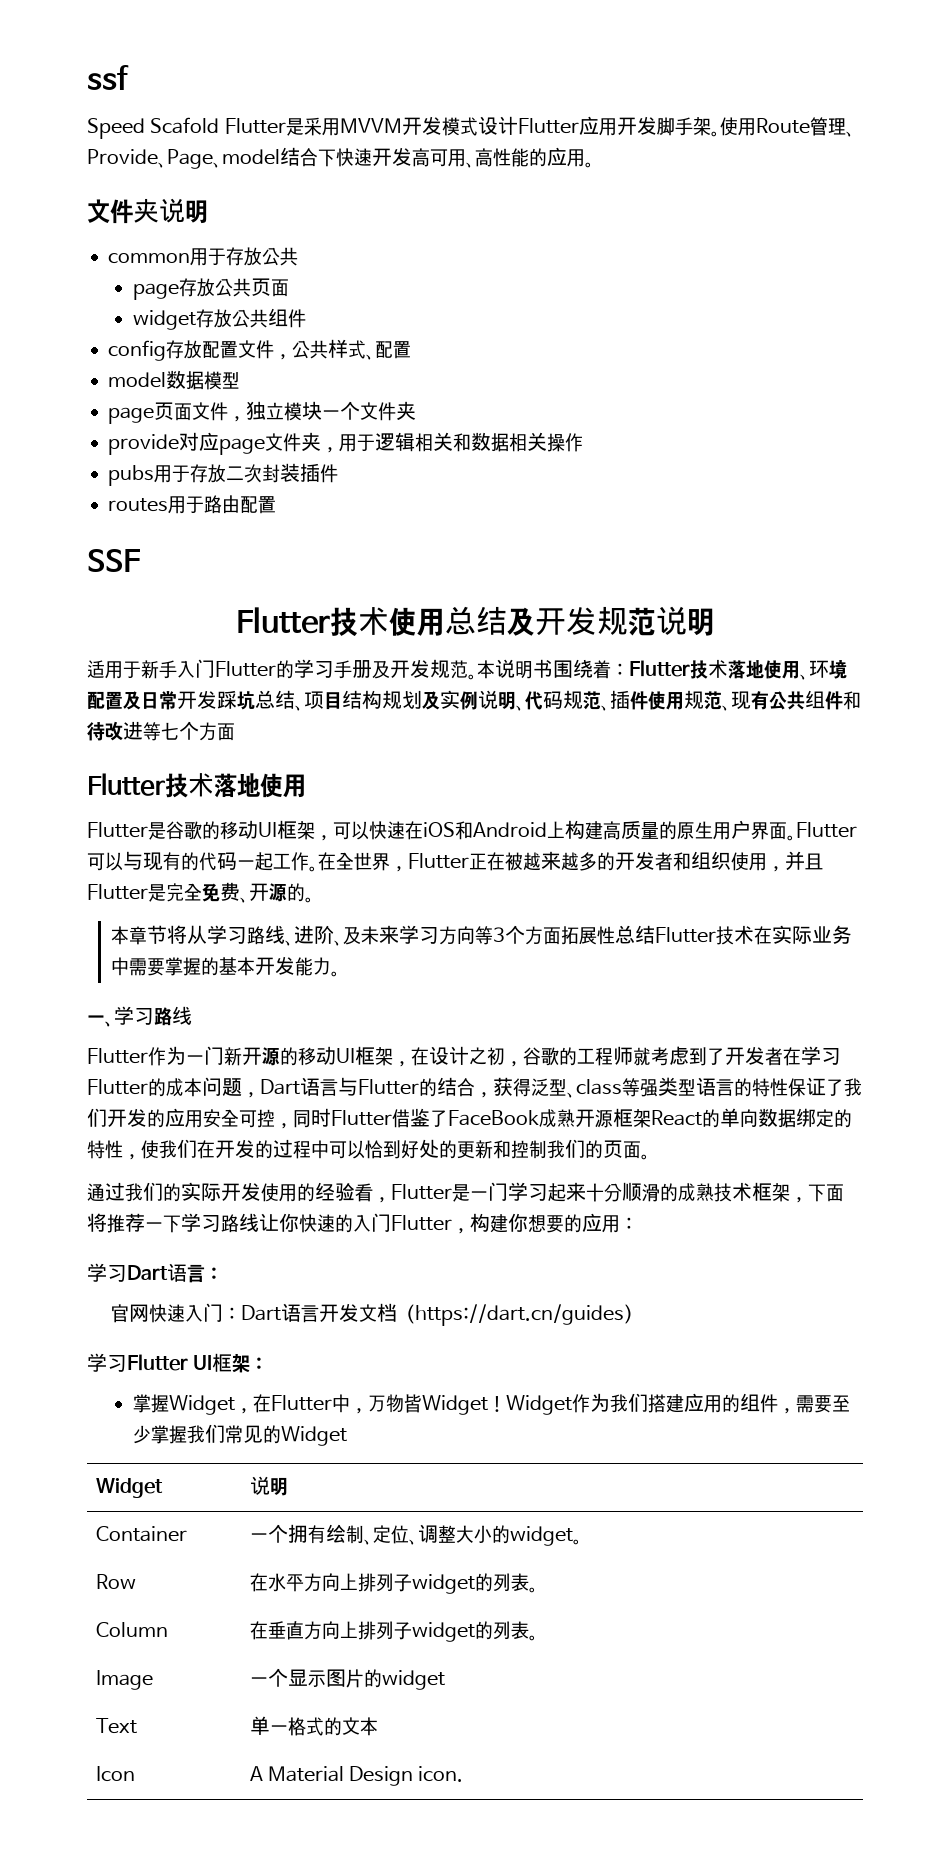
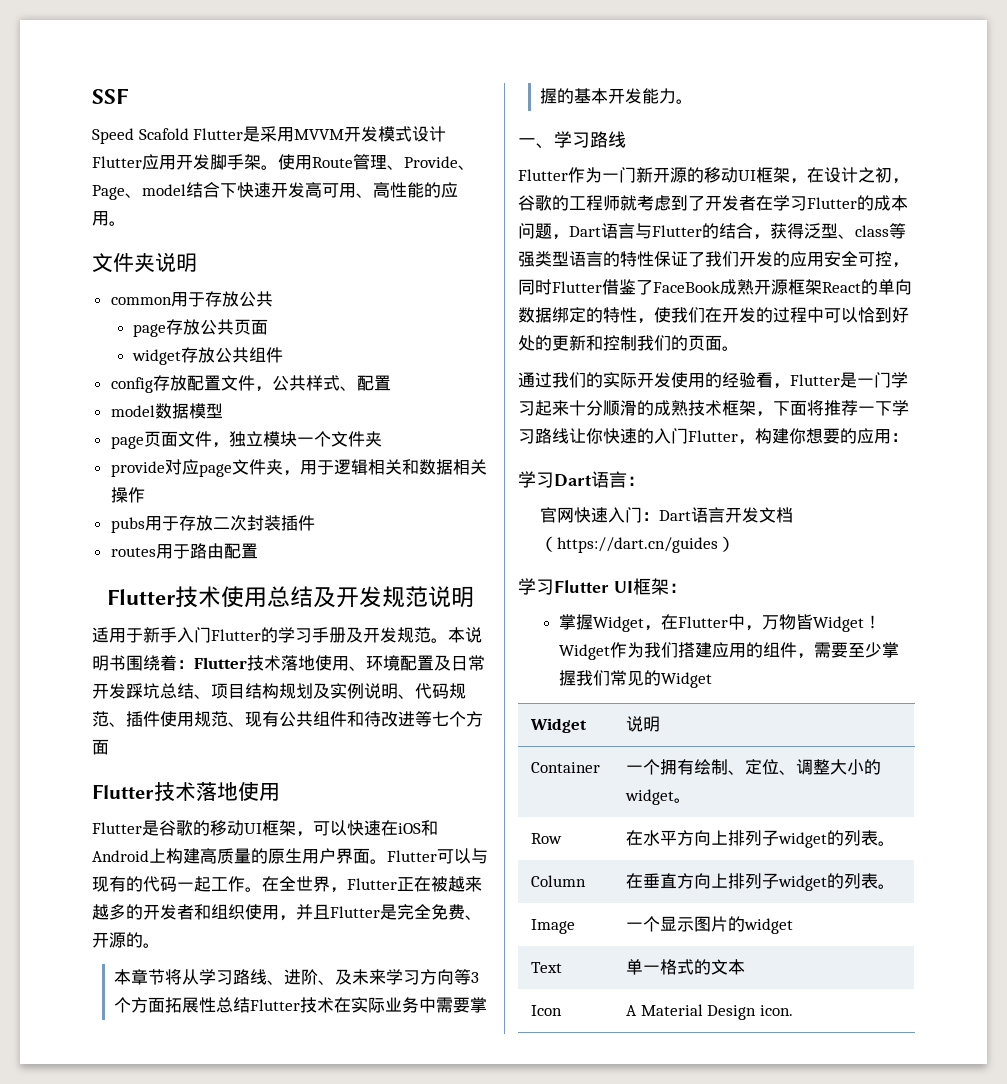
- ssf
+ SSF
- SSF

